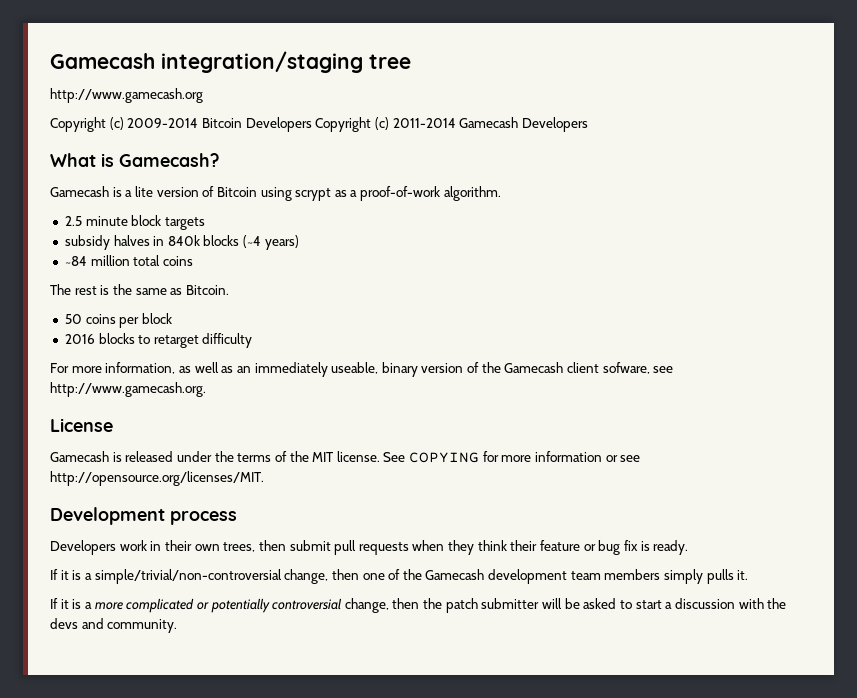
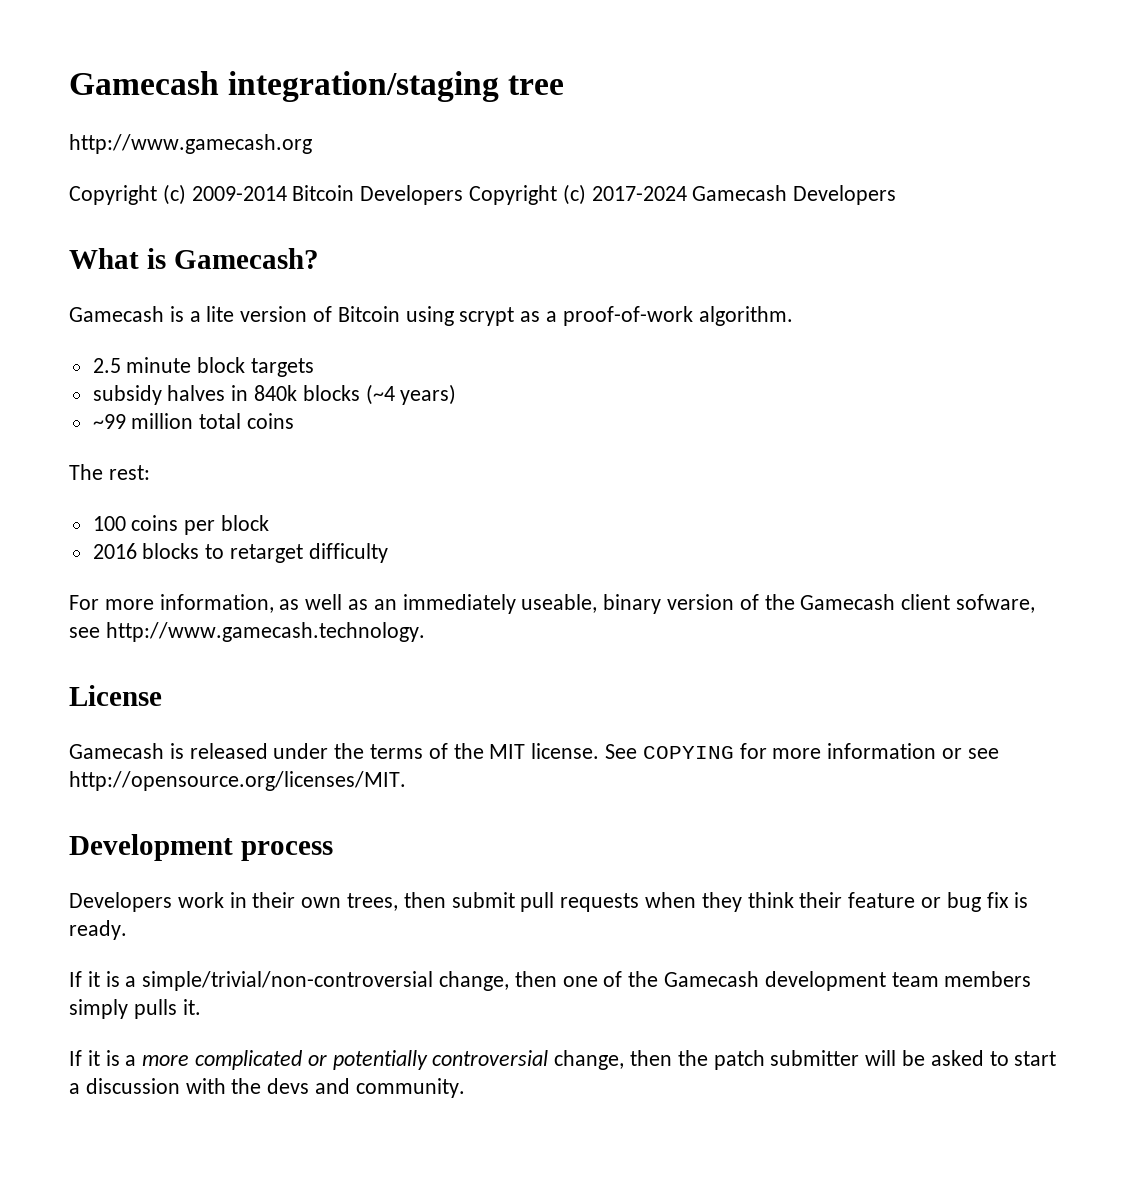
- Copyright (c) 2009-2014 Bitcoin Developers Copyright (c) 2011-2014 Gamecash Developers
+ Copyright (c) 2009-2014 Bitcoin Developers Copyright (c) 2017-2024 Gamecash Developers
- ~84 million total coins
+ ~99 million total coins
- The rest is the same as Bitcoin.
- 50 coins per block
+ The rest:
+ 100 coins per block
- For more information, as well as an immediately useable, binary version of the Gamecash client sofware, see http://www.gamecash.org.
+ For more information, as well as an immediately useable, binary version of the Gamecash client sofware, see http://www.gamecash.technology.

